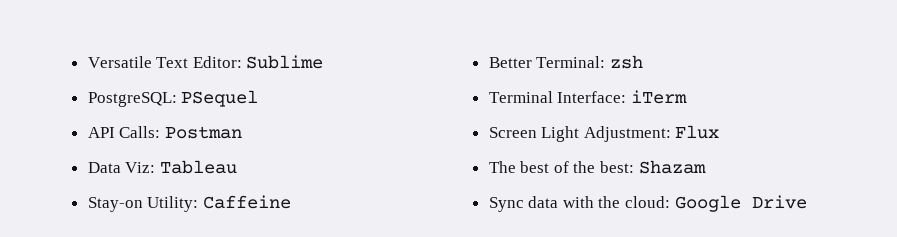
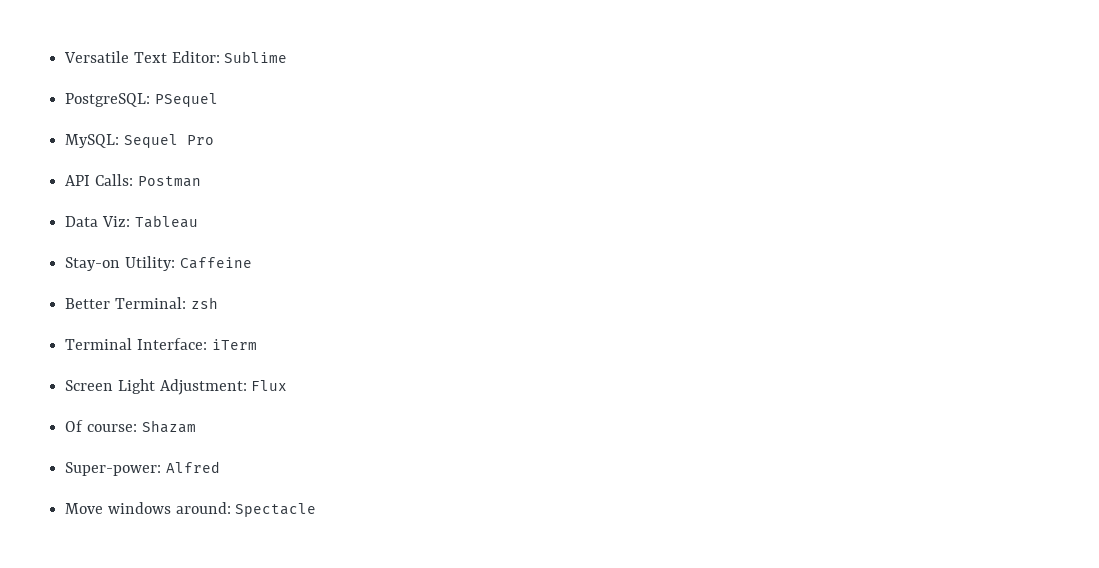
+ MySQL: Sequel Pro
- The best of the best: Shazam
- Sync data with the cloud: Google Drive
+ Of course: Shazam
+ Super-power: Alfred
+ Move windows around: Spectacle

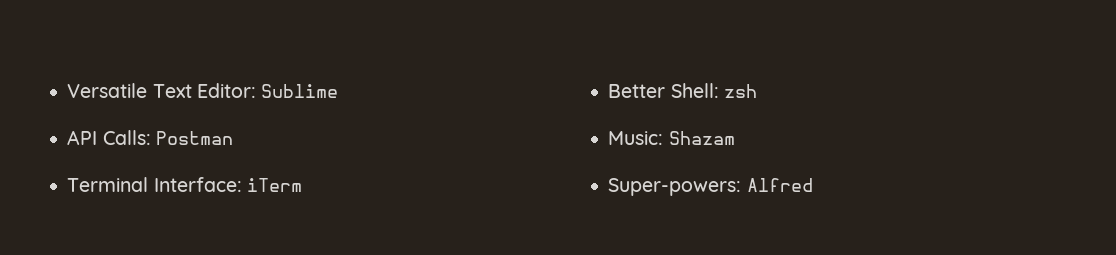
- PostgreSQL: PSequel
- MySQL: Sequel Pro
  API Calls: Postman
- Data Viz: Tableau
- Stay-on Utility: Caffeine
- Better Terminal: zsh
  Terminal Interface: iTerm
- Screen Light Adjustment: Flux
- Of course: Shazam
+ Better Shell: zsh
+ Music: Shazam
- Super-power: Alfred
+ Super-powers: Alfred
- Move windows around: Spectacle

